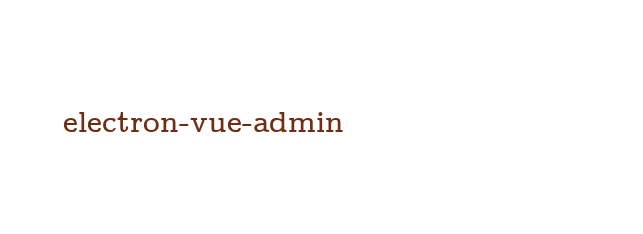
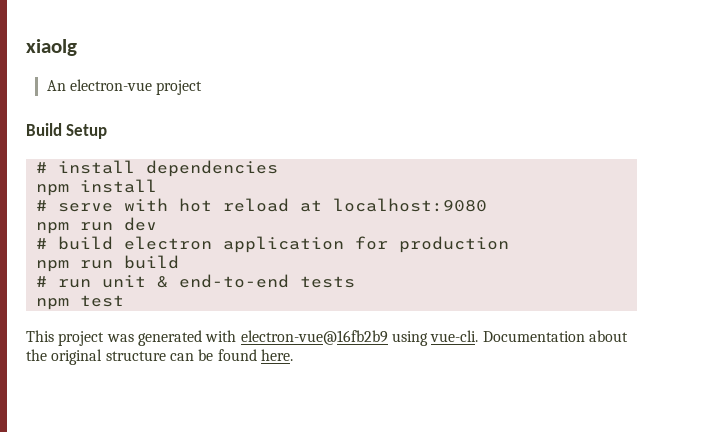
- electron-vue-admin
+ xiaolg
+ An electron-vue project
+ Build Setup
+ # install dependencies
+ npm install
+ # serve with hot reload at localhost:9080
+ npm run dev
+ # build electron application for production
+ npm run build
+ # run unit & end-to-end tests
+ npm test
+ This project was generated with electron-vue@16fb2b9 using vue-cli. Documentation about the original structure can be found here.

